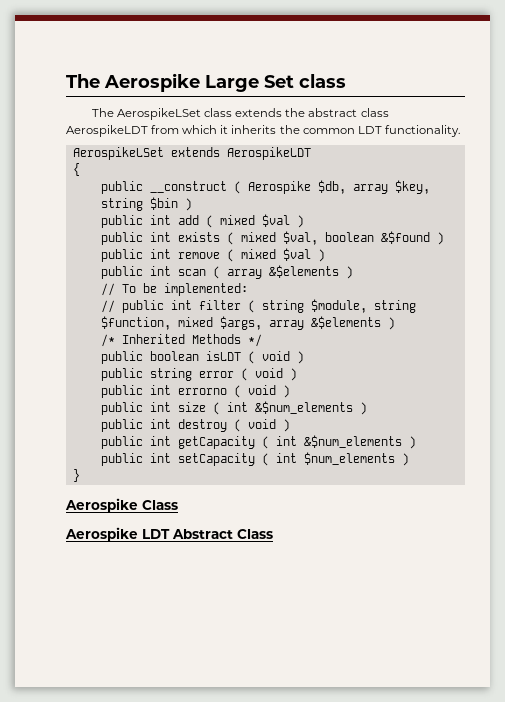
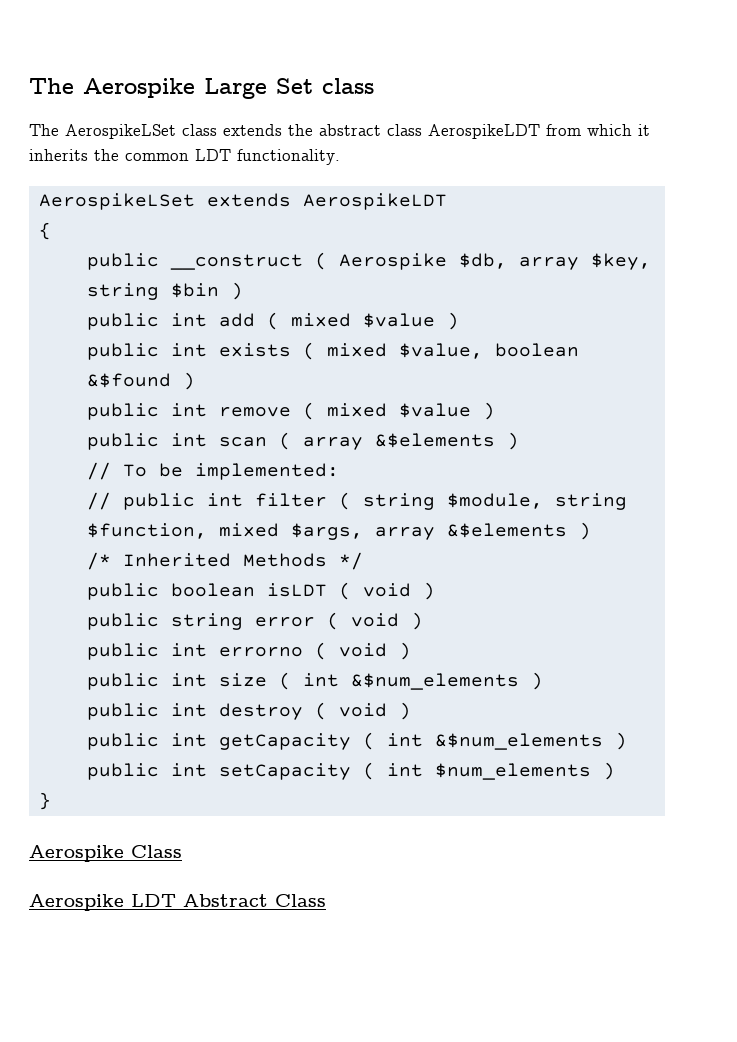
- public int add ( mixed $val )
+ public int add ( mixed $value )
- public int exists ( mixed $val, boolean &$found )
+ public int exists ( mixed $value, boolean &$found )
- public int remove ( mixed $val )
+ public int remove ( mixed $value )

